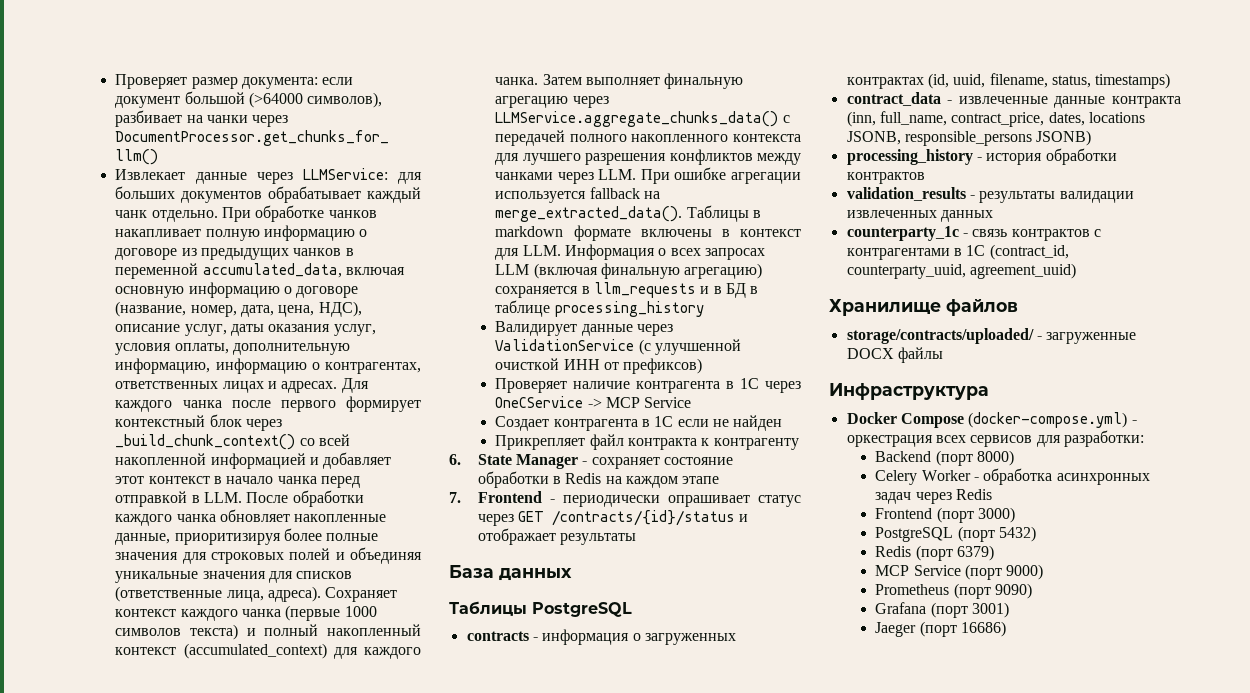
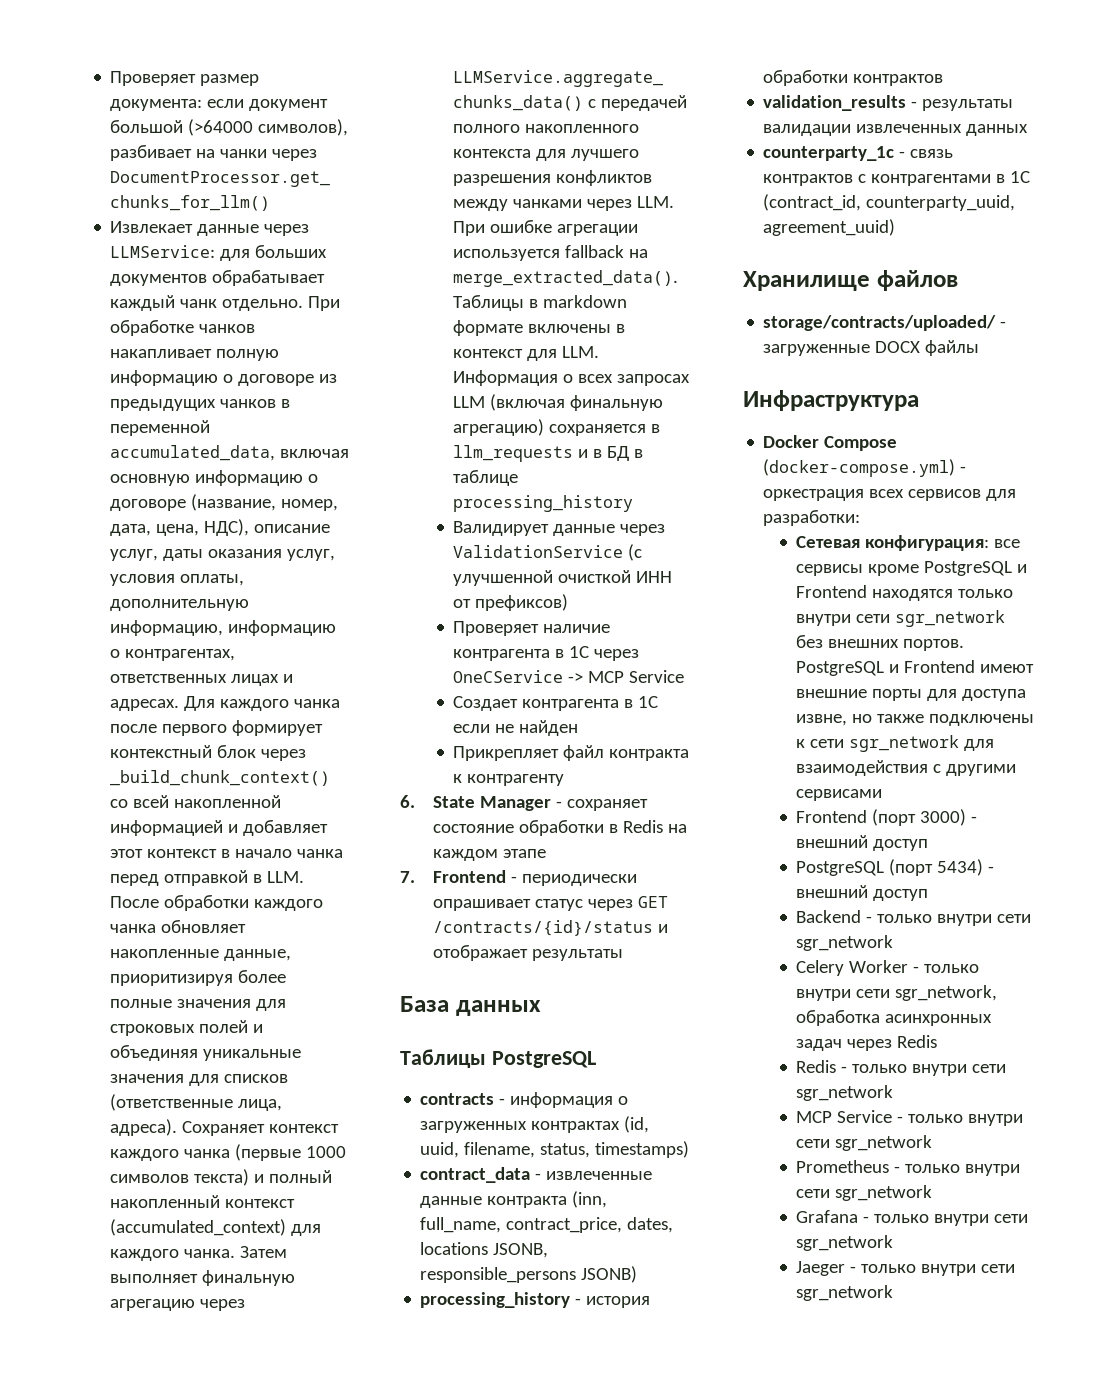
- Backend (порт 8000)
+ Сетевая конфигурация: все сервисы кроме PostgreSQL и Frontend находятся только внутри сети sgr_network без внешних портов. PostgreSQL и Frontend имеют внешние порты для доступа извне, но также подключены к сети sgr_network для взаимодействия с другими сервисами
+ Frontend (порт 3000) - внешний доступ
+ PostgreSQL (порт 5434) - внешний доступ
+ Backend - только внутри сети sgr_network
- Celery Worker - обработка асинхронных задач через Redis
+ Celery Worker - только внутри сети sgr_network, обработка асинхронных задач через Redis
- Frontend (порт 3000)
- PostgreSQL (порт 5432)
- Redis (порт 6379)
- MCP Service (порт 9000)
- Prometheus (порт 9090)
- Grafana (порт 3001)
- Jaeger (порт 16686)
+ Redis - только внутри сети sgr_network
+ MCP Service - только внутри сети sgr_network
+ Prometheus - только внутри сети sgr_network
+ Grafana - только внутри сети sgr_network
+ Jaeger - только внутри сети sgr_network

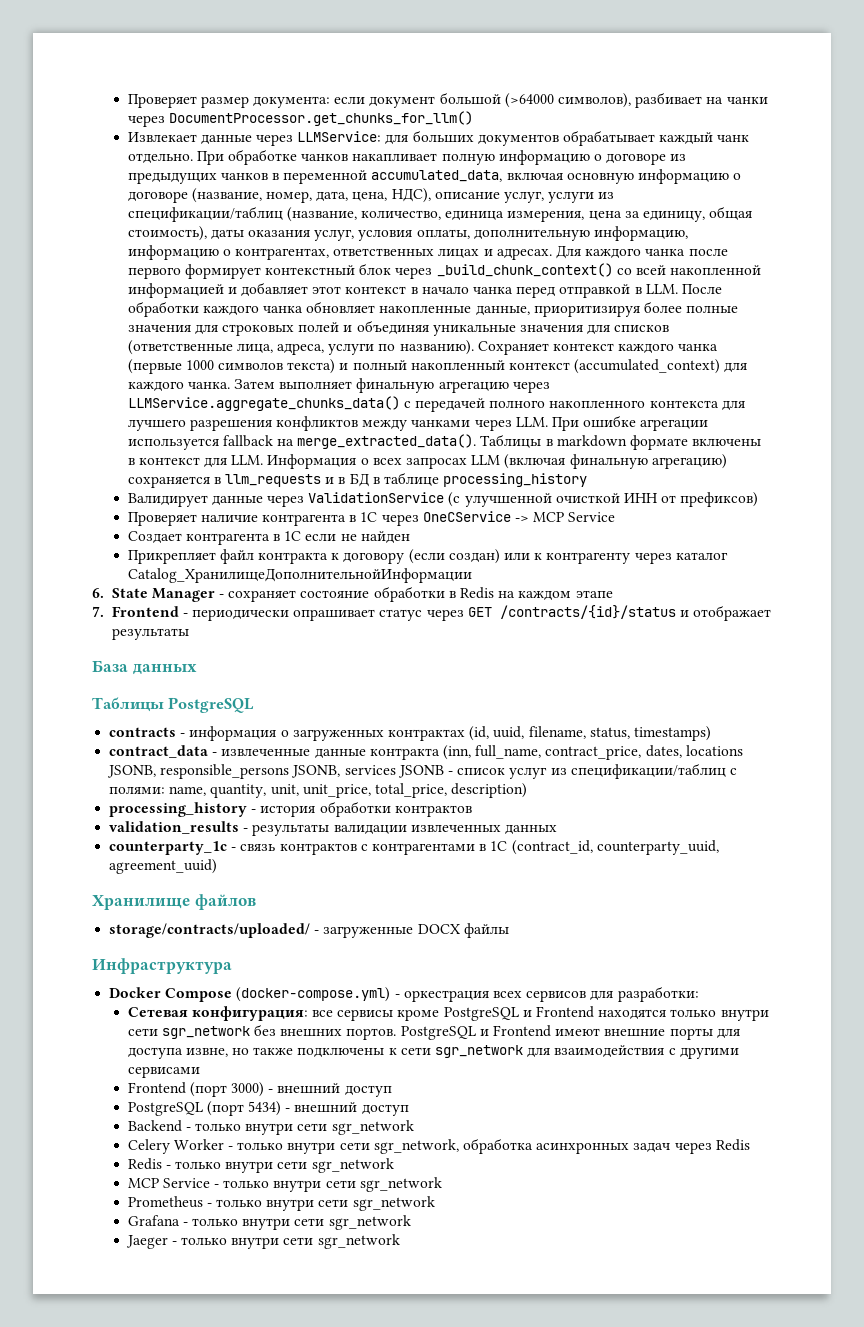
- При обработке чанков накапливает полную информацию о договоре из предыдущих чанков в переменной accumulated_data, включая основную информацию о договоре (название, номер, дата, цена, НДС), описание услуг, даты оказания услуг, условия оплаты, дополнительную информацию, информацию о контрагентах, ответственных лицах и адресах.
+ При обработке чанков накапливает полную информацию о договоре из предыдущих чанков в переменной accumulated_data, включая основную информацию о договоре (название, номер, дата, цена, НДС), описание услуг, услуги из спецификации/таблиц (название, количество, единица измерения, цена за единицу, общая стоимость), даты оказания услуг, условия оплаты, дополнительную информацию, информацию о контрагентах, ответственных лицах и адресах.
- Для каждого чанка после первого формирует контекстный блок через _build_chunk_context() со всей накопленной информацией и добавляет этот контекст в начало чанка перед отправкой в LLM. После обработки каждого чанка обновляет накопленные данные, приоритизируя более полные значения для строковых полей и объединяя уникальные значения для списков (ответственные лица, адреса).
+ Для каждого чанка после первого формирует контекстный блок через _build_chunk_context() со всей накопленной информацией и добавляет этот контекст в начало чанка перед отправкой в LLM. После обработки каждого чанка обновляет накопленные данные, приоритизируя более полные значения для строковых полей и объединяя уникальные значения для списков (ответственные лица, адреса, услуги по названию).
- Прикрепляет файл контракта к контрагенту
+ Прикрепляет файл контракта к договору (если создан) или к контрагенту через каталог Catalog_ХранилищеДополнительнойИнформации
- contract_data - извлеченные данные контракта (inn, full_name, contract_price, dates, locations JSONB, responsible_persons JSONB)
+ contract_data - извлеченные данные контракта (inn, full_name, contract_price, dates, locations JSONB, responsible_persons JSONB, services JSONB - список услуг из спецификации/таблиц с полями: name, quantity, unit, unit_price, total_price, description)

